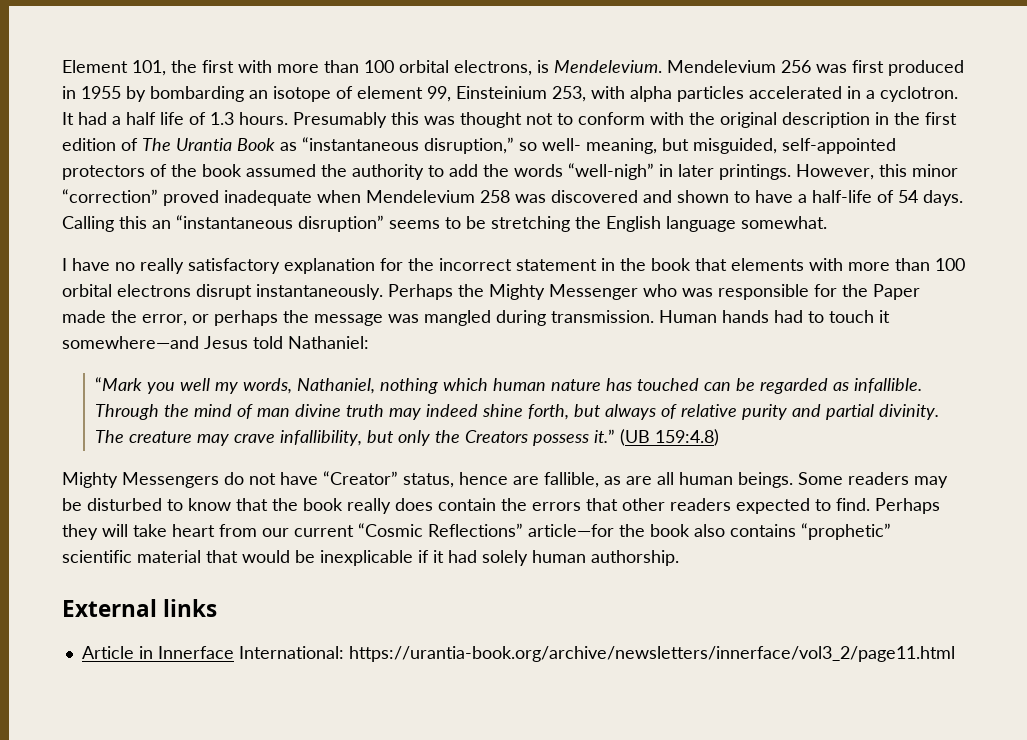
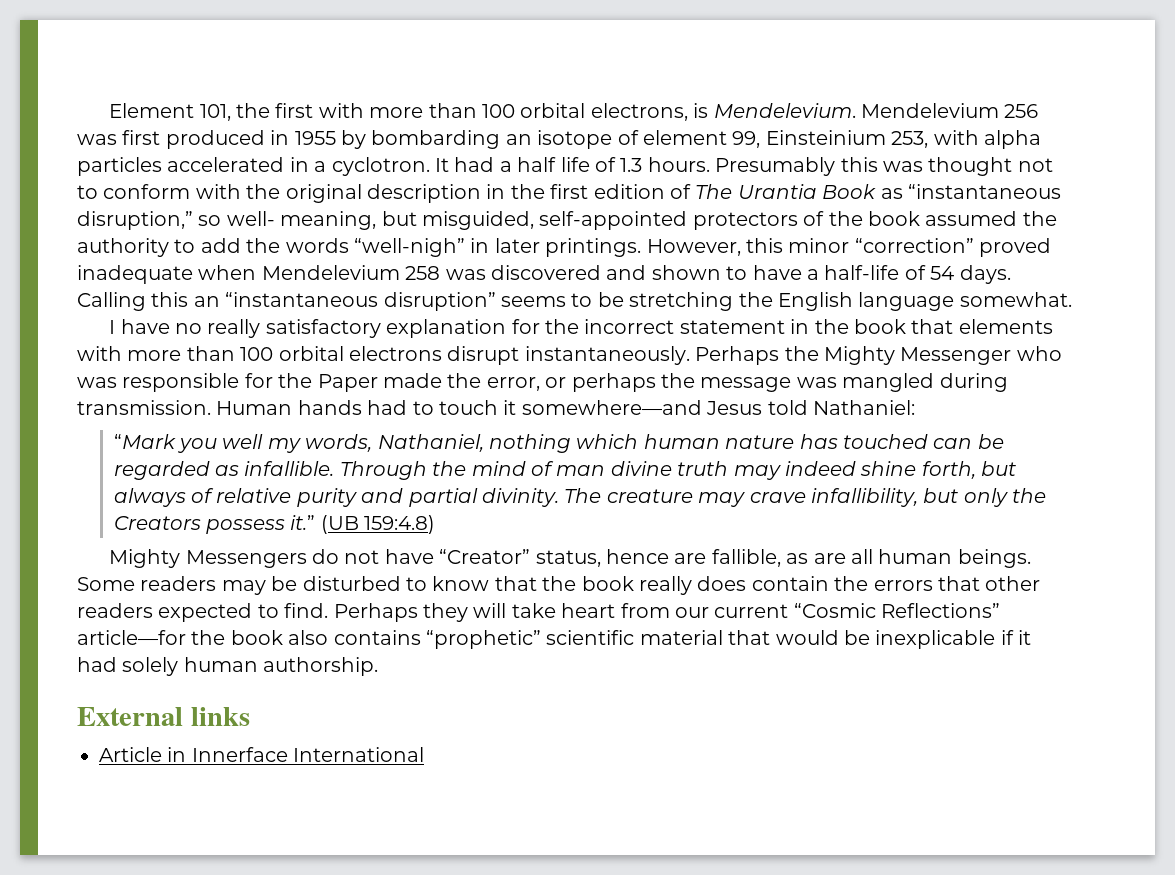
- Article in Innerface International: https://urantia-book.org/archive/newsletters/innerface/vol3_2/page11.html
+ Article in Innerface International

